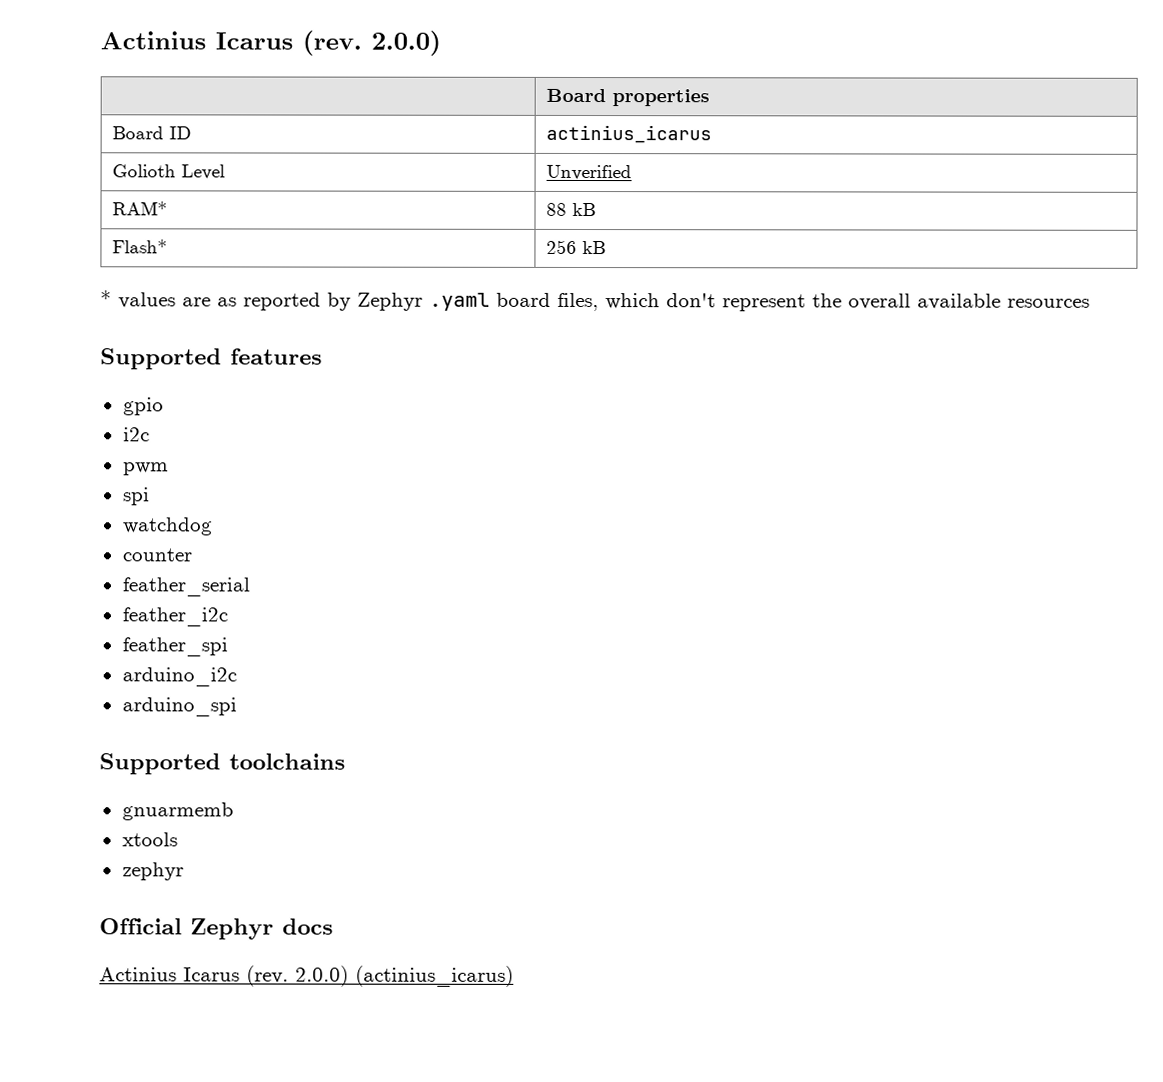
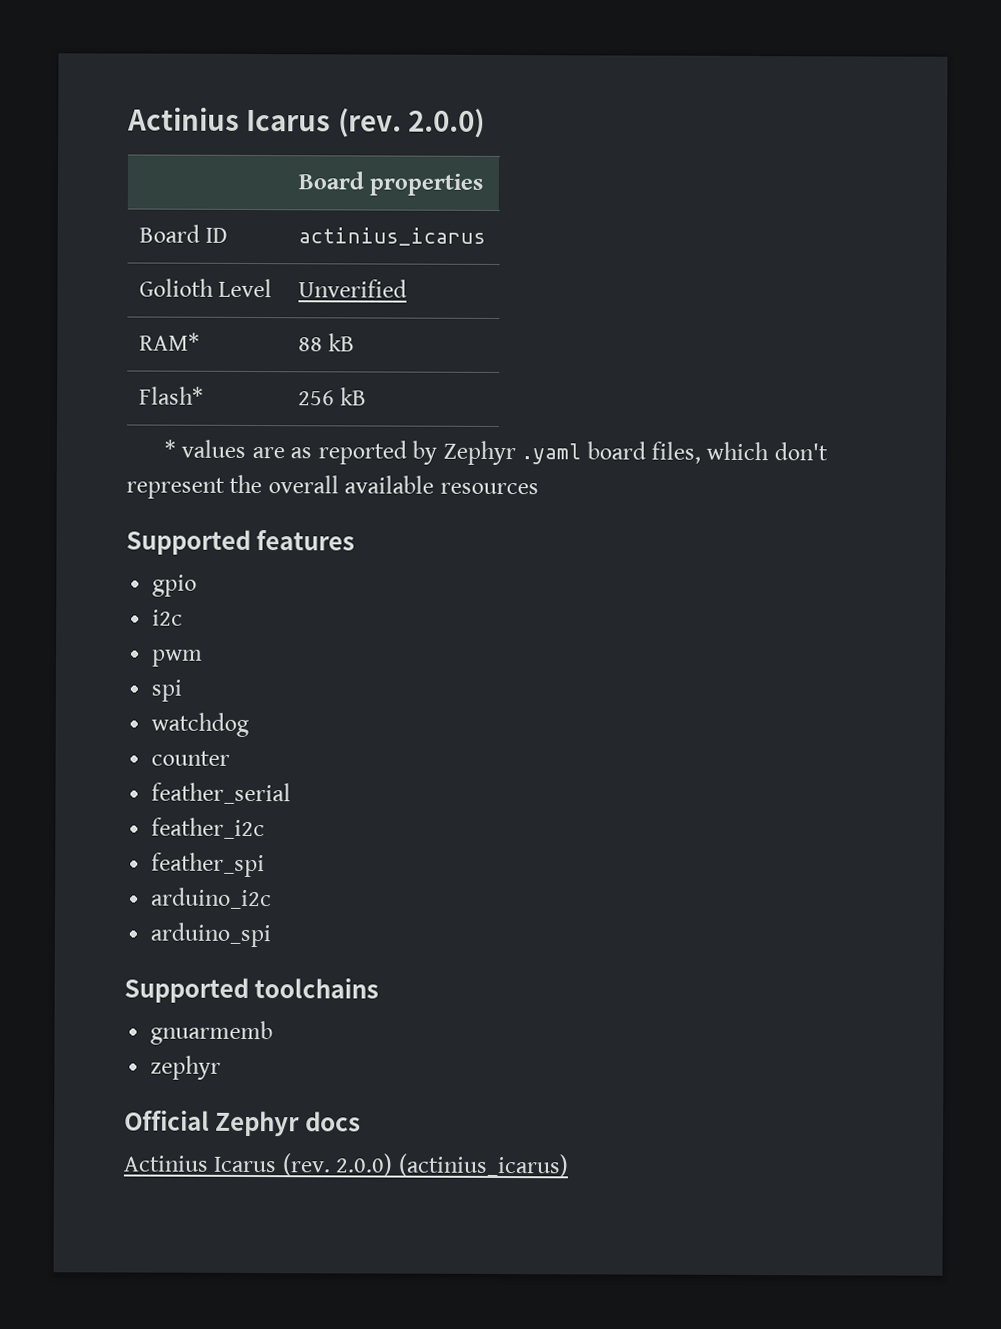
- xtools

